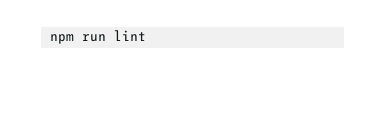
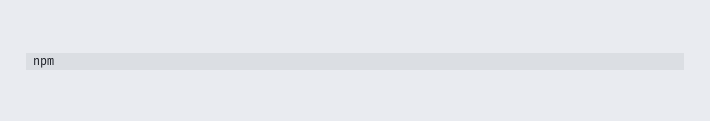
- npm run lint
+ npm

